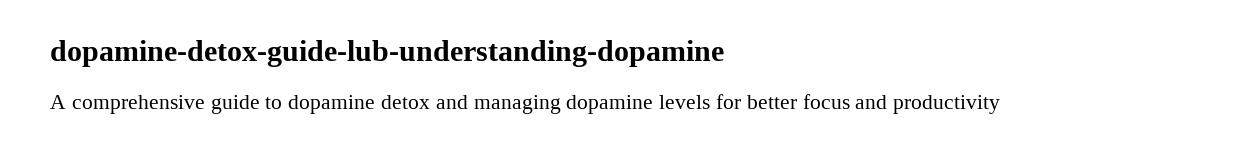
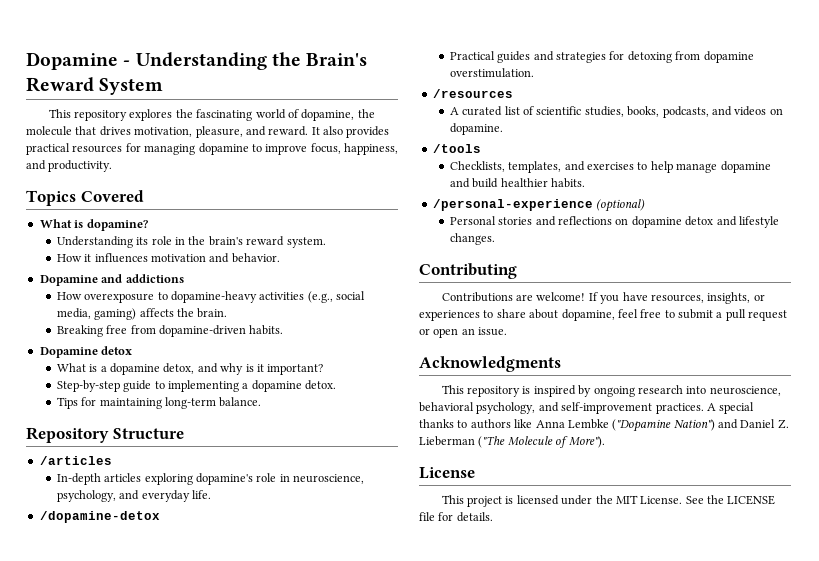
- dopamine-detox-guide-lub-understanding-dopamine
- A comprehensive guide to dopamine detox and managing dopamine levels for better focus and productivity
+ Dopamine - Understanding the Brain's Reward System
+ This repository explores the fascinating world of dopamine, the molecule that drives motivation, pleasure, and reward. It also provides practical resources for managing dopamine to improve focus, happiness, and productivity.
+ Topics Covered
+ What is dopamine?
+ Understanding its role in the brain's reward system.
+ How it influences motivation and behavior.
+ Dopamine and addictions
+ How overexposure to dopamine-heavy activities (e.g., social media, gaming) affects the brain.
+ Breaking free from dopamine-driven habits.
+ Dopamine detox
+ What is a dopamine detox, and why is it important?
+ Step-by-step guide to implementing a dopamine detox.
+ Tips for maintaining long-term balance.
+ Repository Structure
+ /articles
+ In-depth articles exploring dopamine's role in neuroscience, psychology, and everyday life.
+ /dopamine-detox
+ Practical guides and strategies for detoxing from dopamine overstimulation.
+ /resources
+ A curated list of scientific studies, books, podcasts, and videos on dopamine.
+ /tools
+ Checklists, templates, and exercises to help manage dopamine and build healthier habits.
+ /personal-experience (optional)
+ Personal stories and reflections on dopamine detox and lifestyle changes.
+ Contributing
+ Contributions are welcome! If you have resources, insights, or experiences to share about dopamine, feel free to submit a pull request or open an issue.
+ Acknowledgments
+ This repository is inspired by ongoing research into neuroscience, behavioral psychology, and self-improvement practices. A special thanks to authors like Anna Lembke ("Dopamine Nation") and Daniel Z. Lieberman ("The Molecule of More").
+ License
+ This project is licensed under the MIT License. See the LICENSE file for details.

